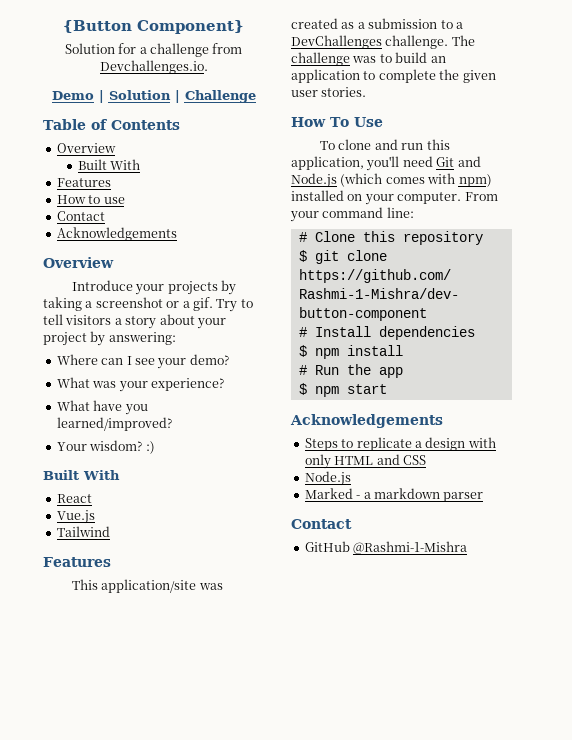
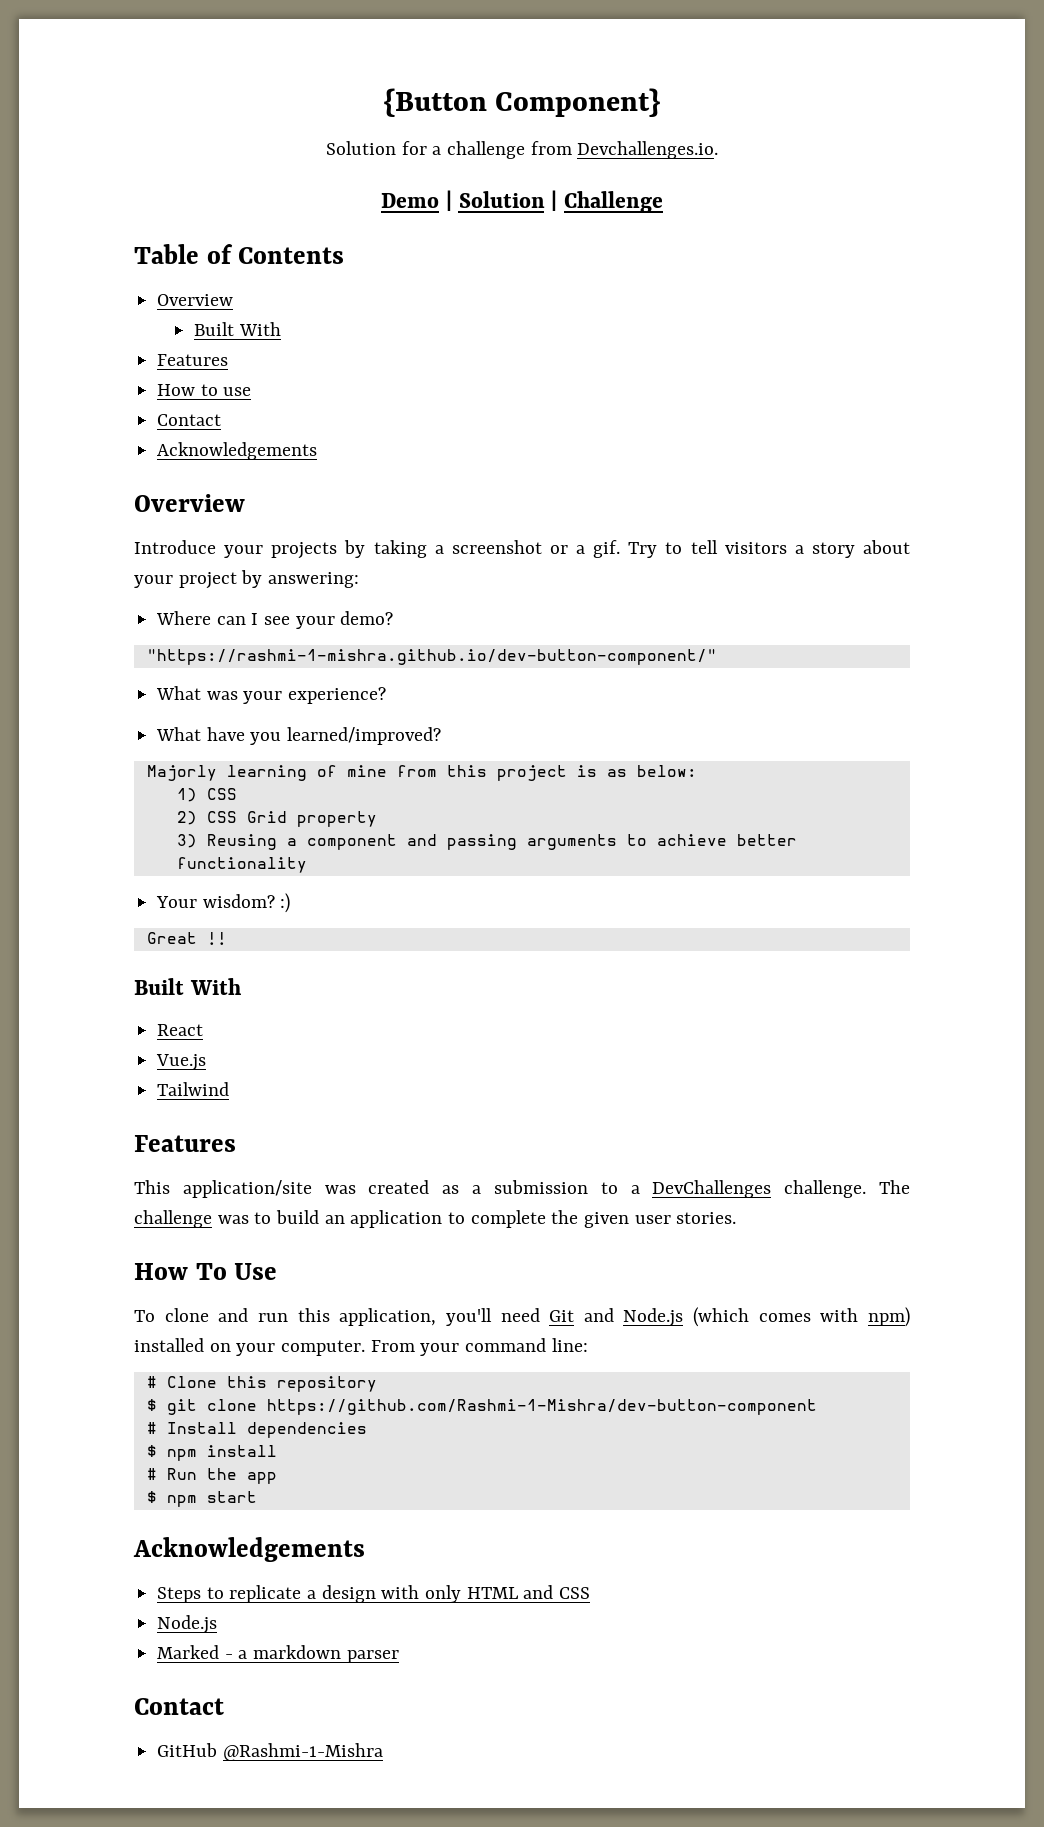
+ "https://rashmi-1-mishra.github.io/dev-button-component/"
+ Majorly learning of mine from this project is as below:
+ 1) CSS
+ 2) CSS Grid property
+ 3) Reusing a component and passing arguments to achieve better functionality
+ Great !!

